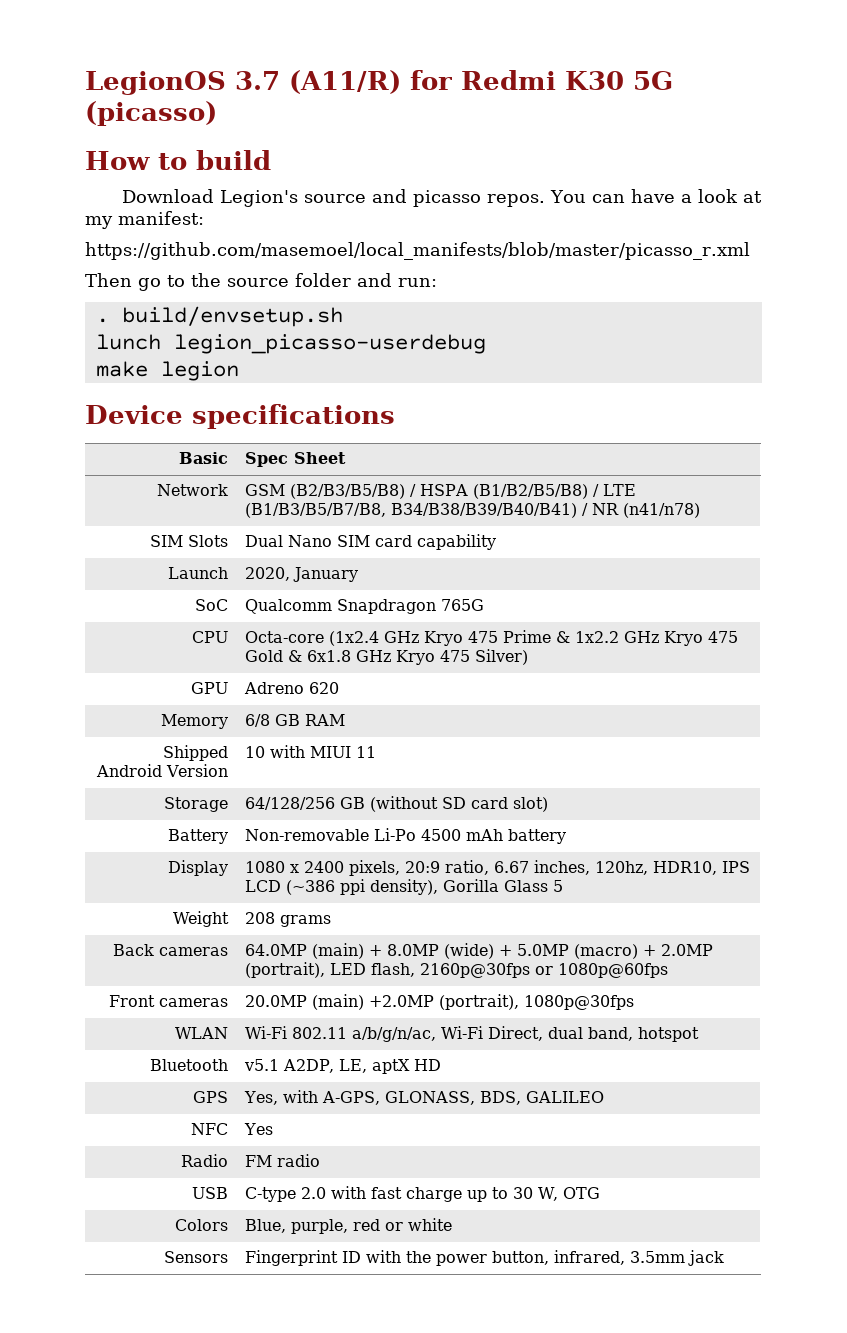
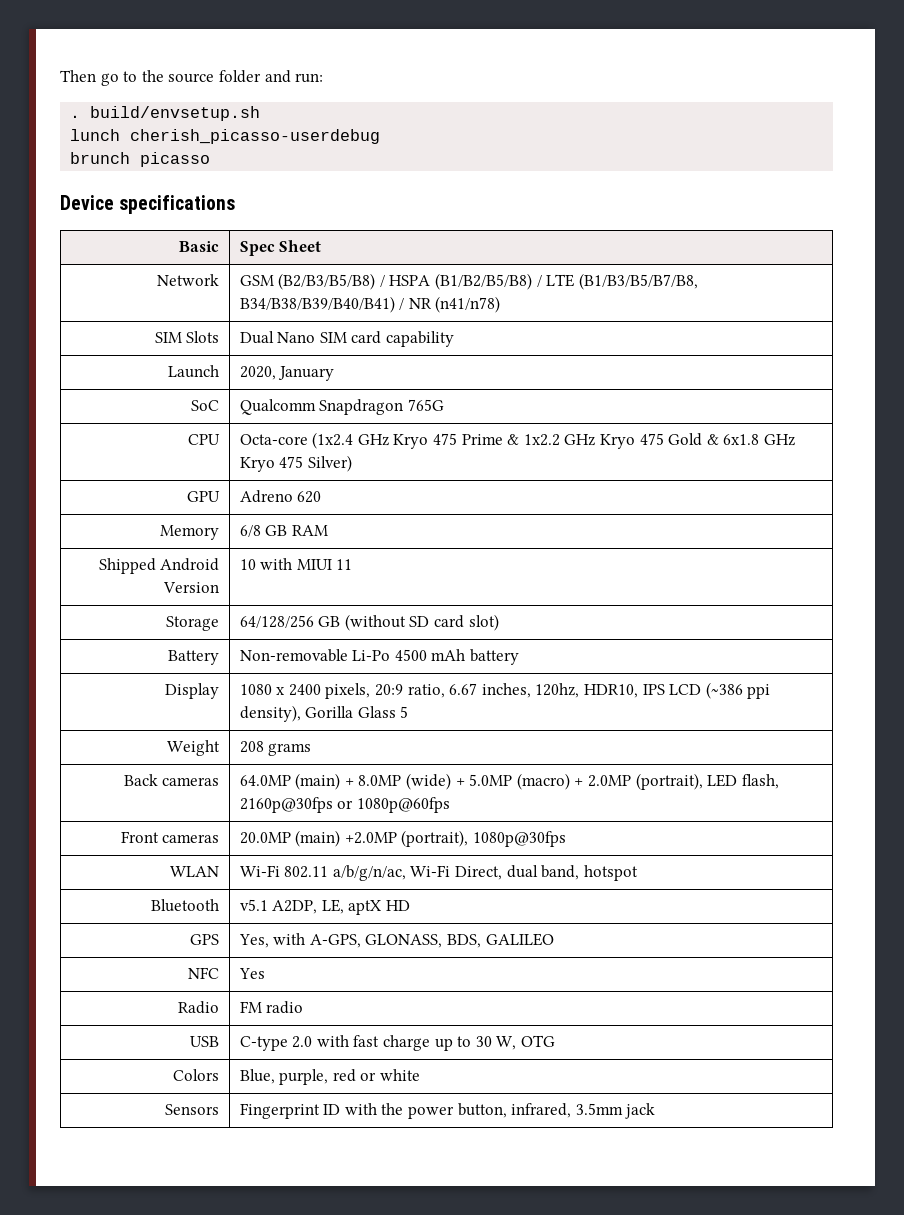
- LegionOS 3.7 (A11/R) for Redmi K30 5G (picasso)
- How to build
- Download Legion's source and picasso repos. You can have a look at my manifest:
- https://github.com/masemoel/local_manifests/blob/master/picasso_r.xml
- lunch legion_picasso-userdebug
- make legion
+ lunch cherish_picasso-userdebug
+ brunch picasso

